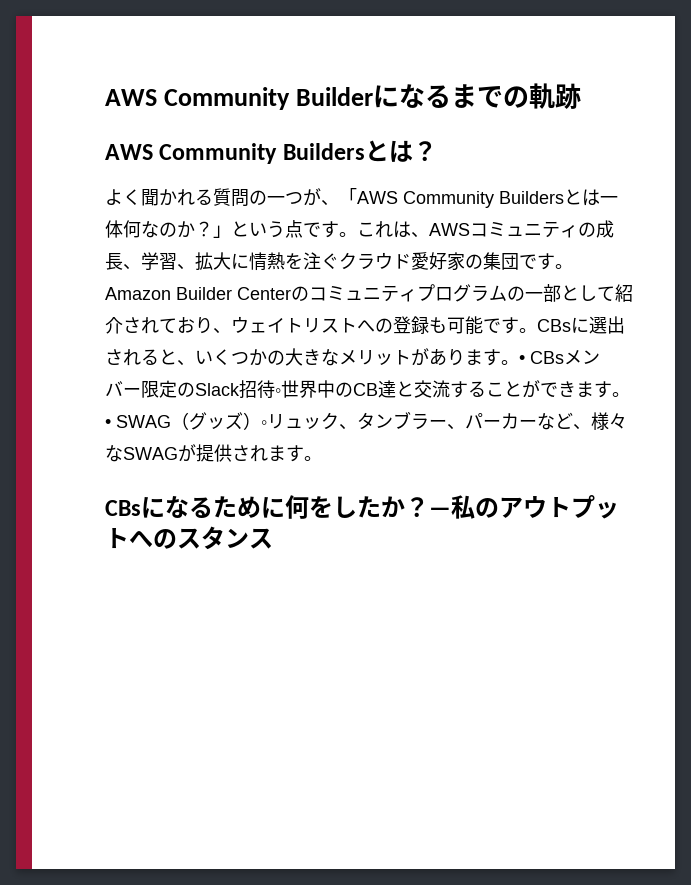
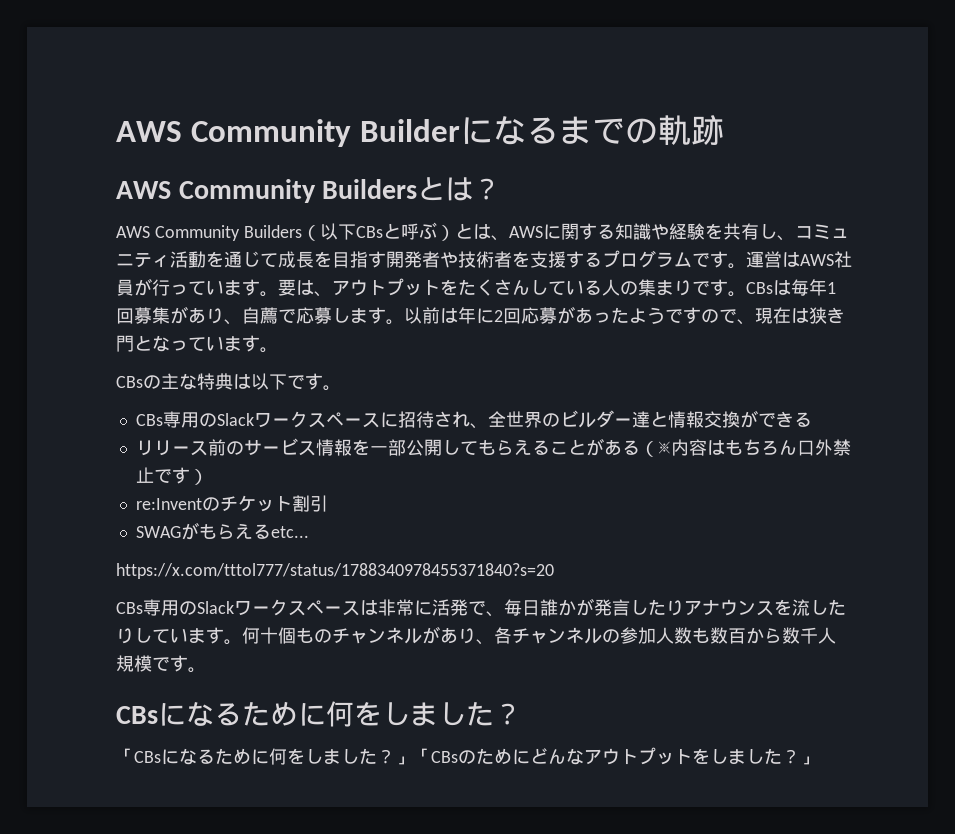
- よく聞かれる質問の一つが、「AWS Community Buildersとは一体何なのか？」という点です。これは、AWSコミュニティの成長、学習、拡大に情熱を注ぐクラウド愛好家の集団です。Amazon Builder Centerのコミュニティプログラムの一部として紹介されており、ウェイトリストへの登録も可能です。CBsに選出されると、いくつかの大きなメリットがあります。• CBsメンバー限定のSlack招待◦世界中のCB達と交流することができます。• SWAG（グッズ）◦リュック、タンブラー、パーカーなど、様々なSWAGが提供されます。
- CBsになるために何をしたか？—私のアウトプットへのスタンス
+ AWS Community Builders（以下CBsと呼ぶ）とは、AWSに関する知識や経験を共有し、コミュニティ活動を通じて成長を目指す開発者や技術者を支援するプログラムです。運営はAWS社員が行っています。要は、アウトプットをたくさんしている人の集まりです。CBsは毎年1回募集があり、自薦で応募します。以前は年に2回応募があったようですので、現在は狭き門となっています。
+ CBsの主な特典は以下です。
+ CBs専用のSlackワークスペースに招待され、全世界のビルダー達と情報交換ができる
+ リリース前のサービス情報を一部公開してもらえることがある（※内容はもちろん口外禁止です）
+ re:Inventのチケット割引
+ SWAGがもらえるetc...
+ https://x.com/tttol777/status/1788340978455371840?s=20
+ CBs専用のSlackワークスペースは非常に活発で、毎日誰かが発言したりアナウンスを流したりしています。何十個ものチャンネルがあり、各チャンネルの参加人数も数百から数千人規模です。
+ CBsになるために何をしました？
+ 「CBsになるために何をしました？」「CBsのためにどんなアウトプットをしました？」

